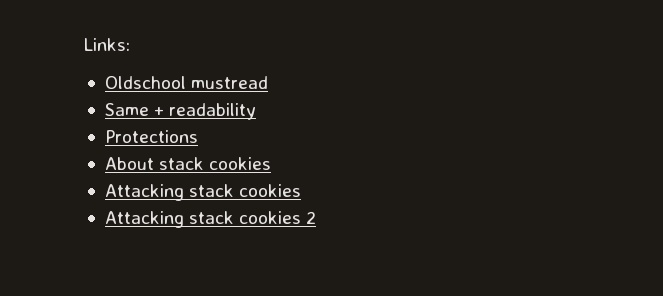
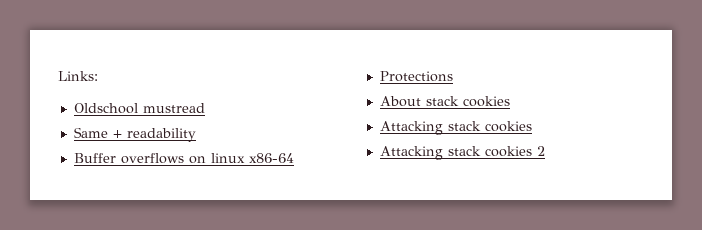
+ Buffer overflows on linux x86-64

